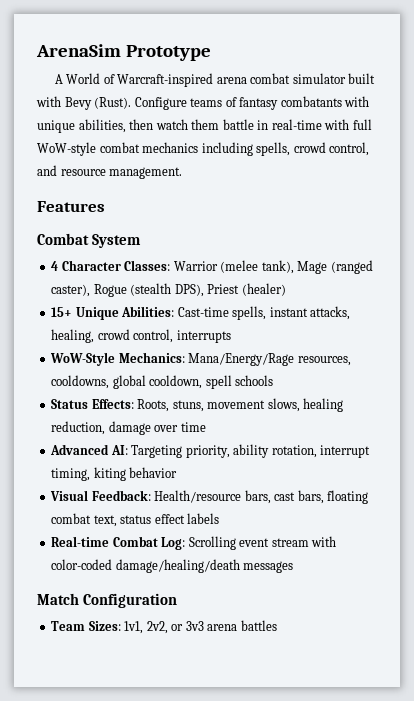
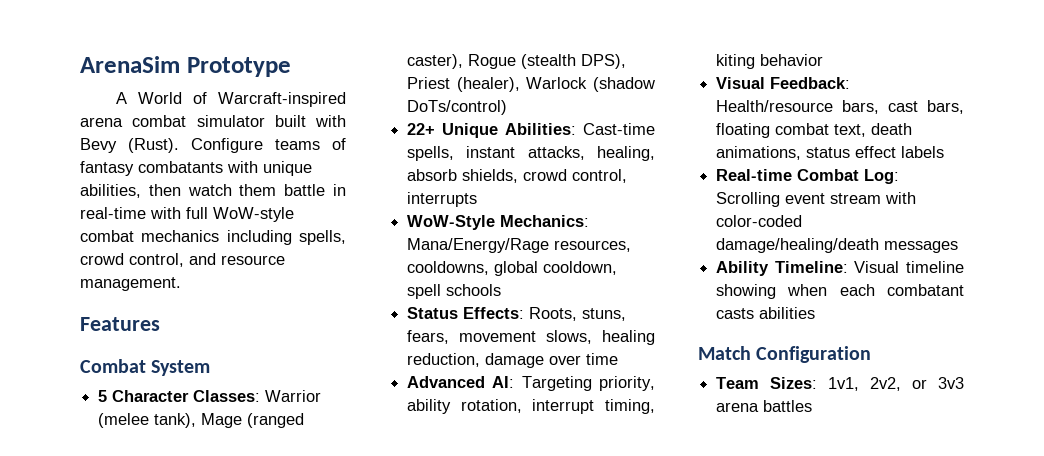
- 4 Character Classes: Warrior (melee tank), Mage (ranged caster), Rogue (stealth DPS), Priest (healer)
- 15+ Unique Abilities: Cast-time spells, instant attacks, healing, crowd control, interrupts
+ 5 Character Classes: Warrior (melee tank), Mage (ranged caster), Rogue (stealth DPS), Priest (healer), Warlock (shadow DoTs/control)
+ 22+ Unique Abilities: Cast-time spells, instant attacks, healing, absorb shields, crowd control, interrupts
- Status Effects: Roots, stuns, movement slows, healing reduction, damage over time
+ Status Effects: Roots, stuns, fears, movement slows, healing reduction, damage over time
- Visual Feedback: Health/resource bars, cast bars, floating combat text, status effect labels
+ Visual Feedback: Health/resource bars, cast bars, floating combat text, death animations, status effect labels
+ Ability Timeline: Visual timeline showing when each combatant casts abilities

